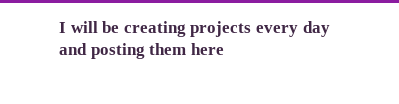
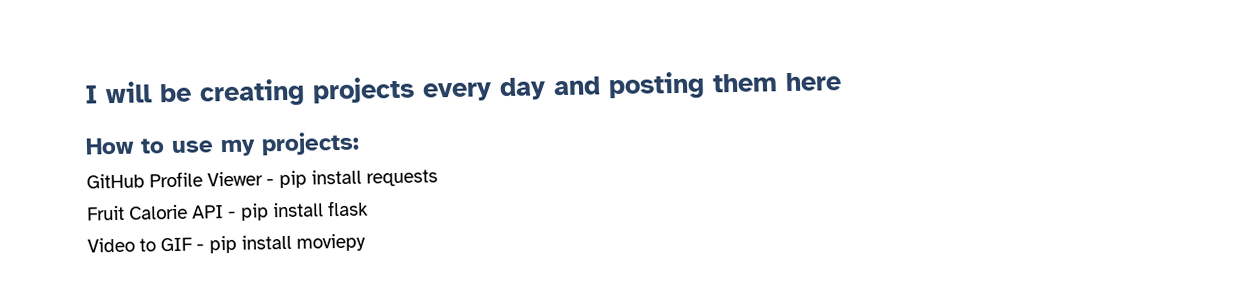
+ How to use my projects:
+ GitHub Profile Viewer - pip install requests
+ Fruit Calorie API - pip install flask
+ Video to GIF - pip install moviepy

